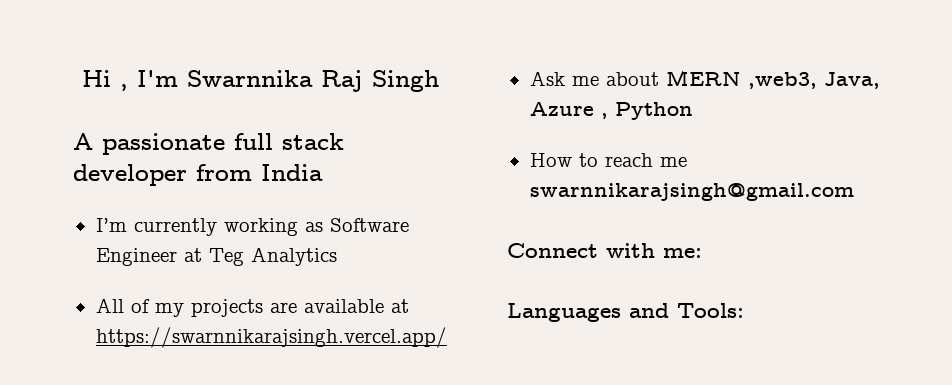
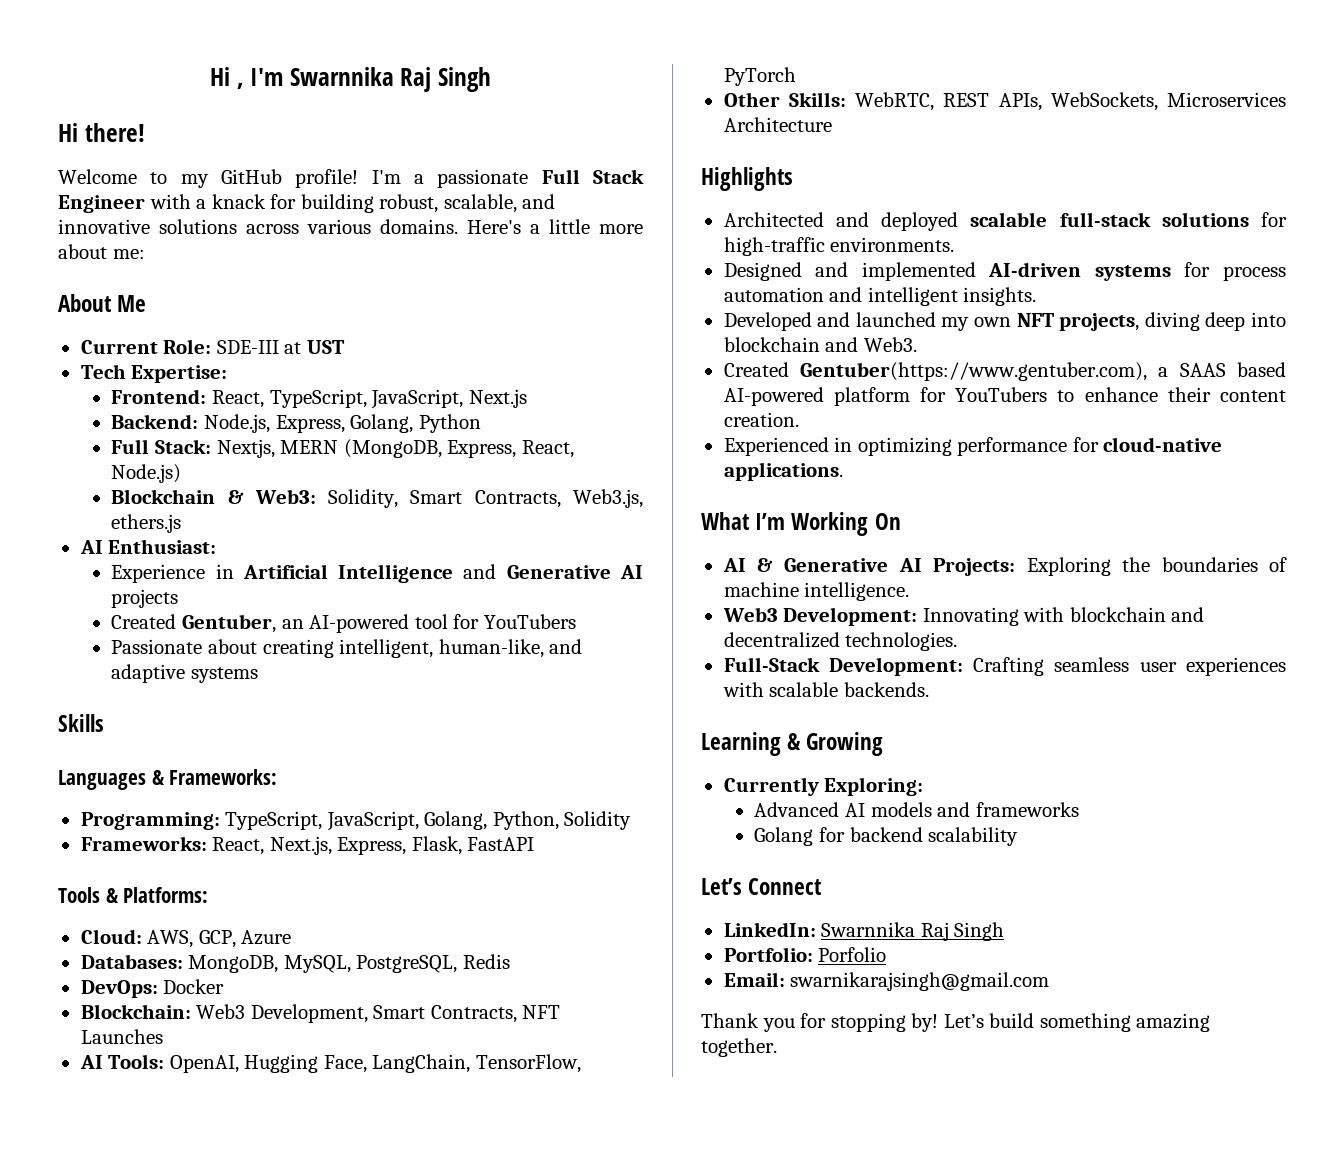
- A passionate full stack developer from India
- I’m currently working as Software Engineer at Teg Analytics
- All of my projects are available at https://swarnnikarajsingh.vercel.app/
- Ask me about MERN ,web3, Java, Azure , Python
- How to reach me swarnnikarajsingh@gmail.com
- Connect with me:
- Languages and Tools:
+ Hi there!
+ Welcome to my GitHub profile! I'm a passionate Full Stack Engineer with a knack for building robust, scalable, and innovative solutions across various domains. Here's a little more about me:
+ About Me
+ Current Role: SDE-III at UST
+ Tech Expertise:
+ Frontend: React, TypeScript, JavaScript, Next.js
+ Backend: Node.js, Express, Golang, Python
+ Full Stack: Nextjs, MERN (MongoDB, Express, React, Node.js)
+ Blockchain & Web3: Solidity, Smart Contracts, Web3.js, ethers.js
+ AI Enthusiast:
+ Experience in Artificial Intelligence and Generative AI projects
+ Created Gentuber, an AI-powered tool for YouTubers
+ Passionate about creating intelligent, human-like, and adaptive systems
+ Skills
+ Languages & Frameworks:
+ Programming: TypeScript, JavaScript, Golang, Python, Solidity
+ Frameworks: React, Next.js, Express, Flask, FastAPI
+ Tools & Platforms:
+ Cloud: AWS, GCP, Azure
+ Databases: MongoDB, MySQL, PostgreSQL, Redis
+ DevOps: Docker
+ Blockchain: Web3 Development, Smart Contracts, NFT Launches
+ AI Tools: OpenAI, Hugging Face, LangChain, TensorFlow, PyTorch
+ Other Skills: WebRTC, REST APIs, WebSockets, Microservices Architecture
+ Highlights
+ Architected and deployed scalable full-stack solutions for high-traffic environments.
+ Designed and implemented AI-driven systems for process automation and intelligent insights.
+ Developed and launched my own NFT projects, diving deep into blockchain and Web3.
+ Created Gentuber(https://www.gentuber.com), a SAAS based AI-powered platform for YouTubers to enhance their content creation.
+ Experienced in optimizing performance for cloud-native applications.
+ What I’m Working On
+ AI & Generative AI Projects: Exploring the boundaries of machine intelligence.
+ Web3 Development: Innovating with blockchain and decentralized technologies.
+ Full-Stack Development: Crafting seamless user experiences with scalable backends.
+ Learning & Growing
+ Currently Exploring:
+ Advanced AI models and frameworks
+ Golang for backend scalability
+ Let’s Connect
+ LinkedIn: Swarnnika Raj Singh
+ Portfolio: Porfolio
+ Email: swarnikarajsingh@gmail.com
+ Thank you for stopping by! Let’s build something amazing together.

